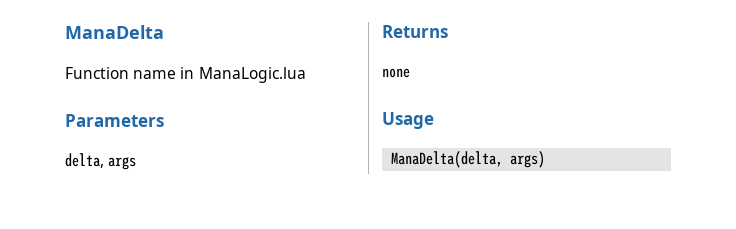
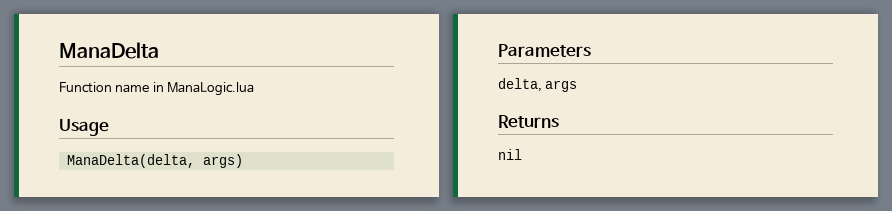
+ Usage
+ ManaDelta(delta, args)
- none
- Usage
- ManaDelta(delta, args)
+ nil

